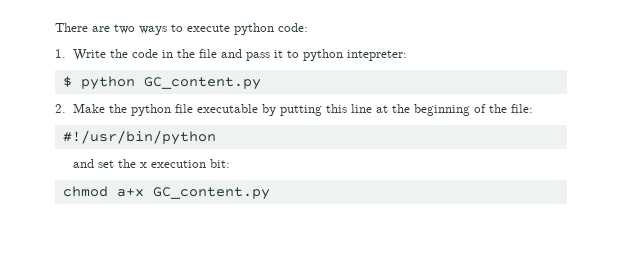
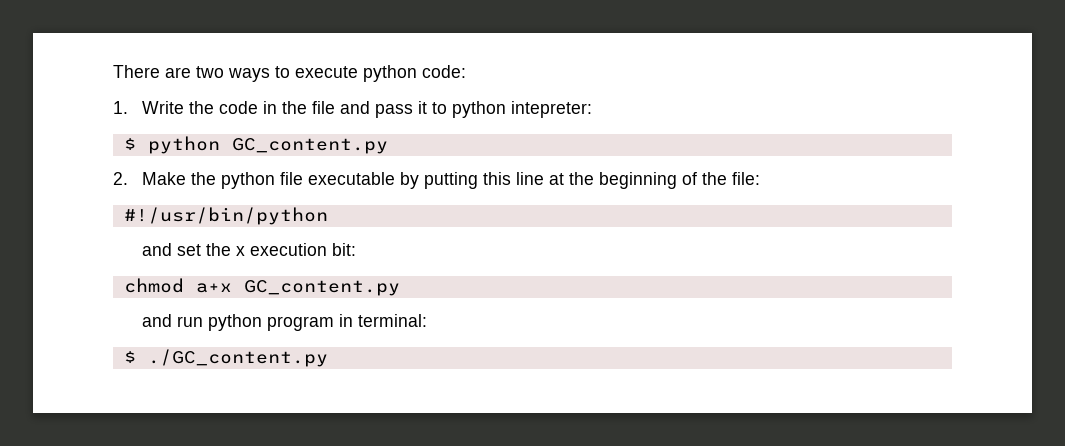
+ and run python program in terminal:
+ $ ./GC_content.py

